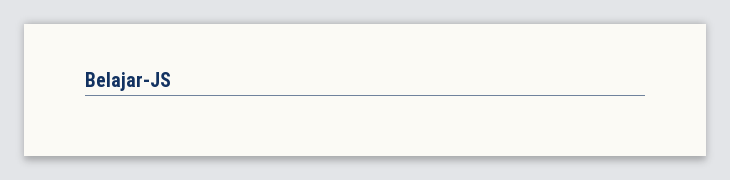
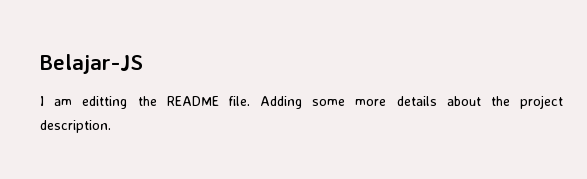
+ I am editting the README file. Adding some more details about the project description.

